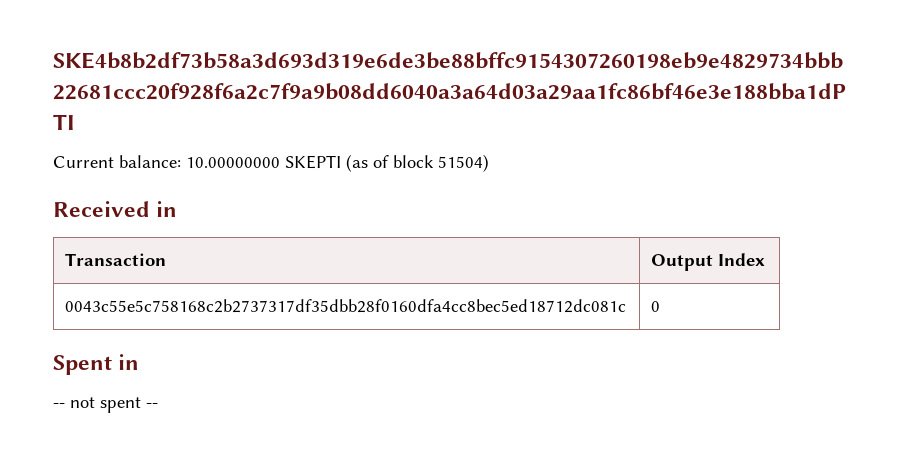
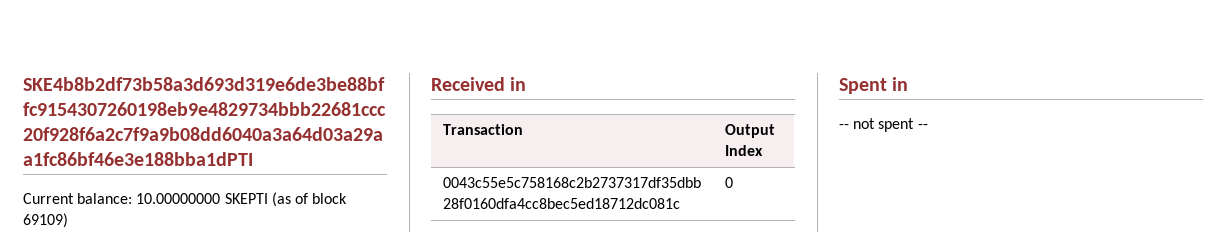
- Current balance: 10.00000000 SKEPTI (as of block 51504)
+ Current balance: 10.00000000 SKEPTI (as of block 69109)

